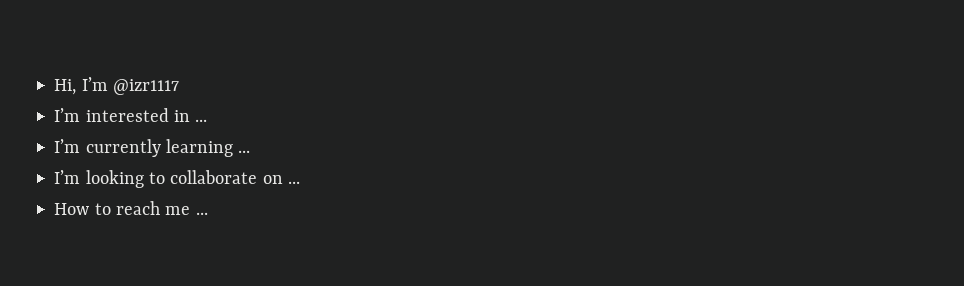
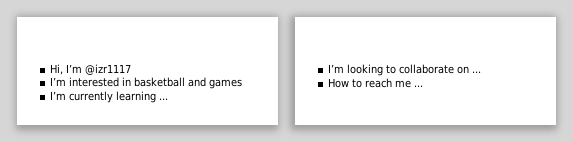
- I’m interested in ...
+ I’m interested in basketball and games

